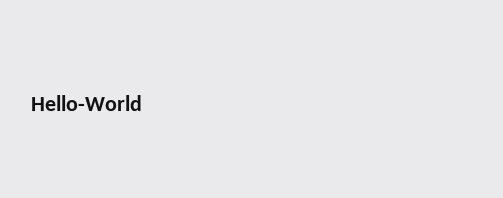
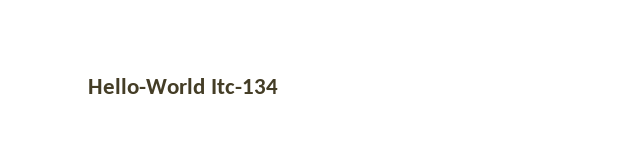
- Hello-World
+ Hello-World Itc-134

